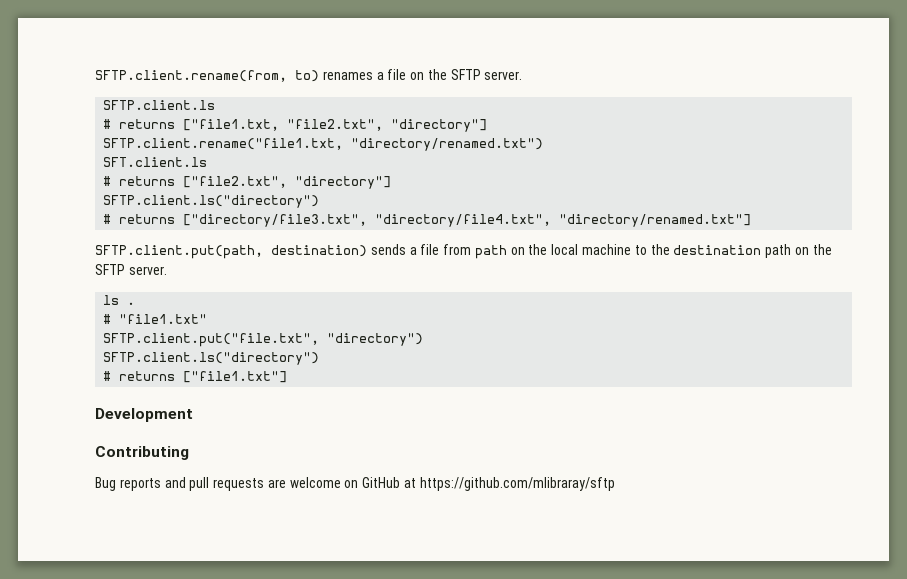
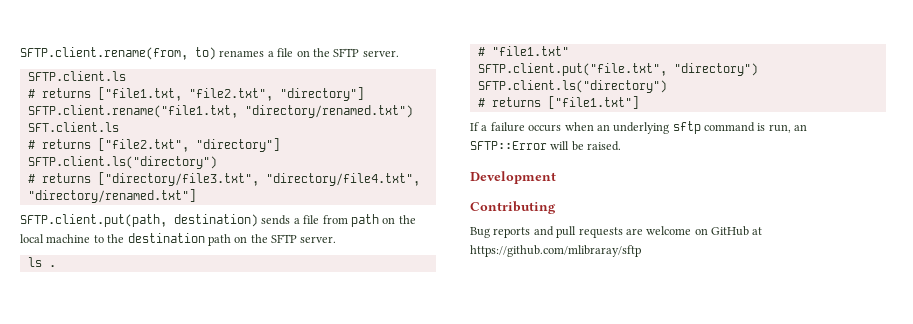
+ If a failure occurs when an underlying sftp command is run, an SFTP::Error will be raised.

